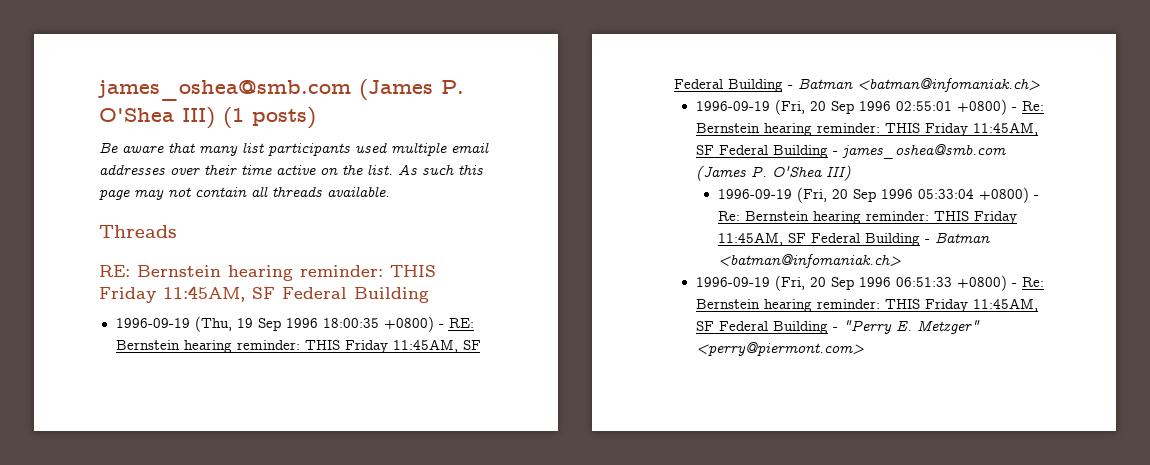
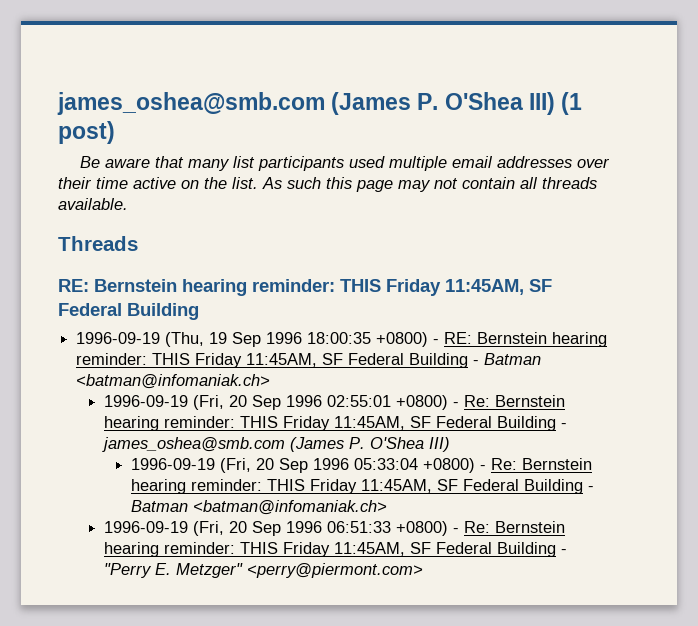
- james_oshea@smb.com (James P. O'Shea III) (1 posts)
+ james_oshea@smb.com (James P. O'Shea III) (1 post)

